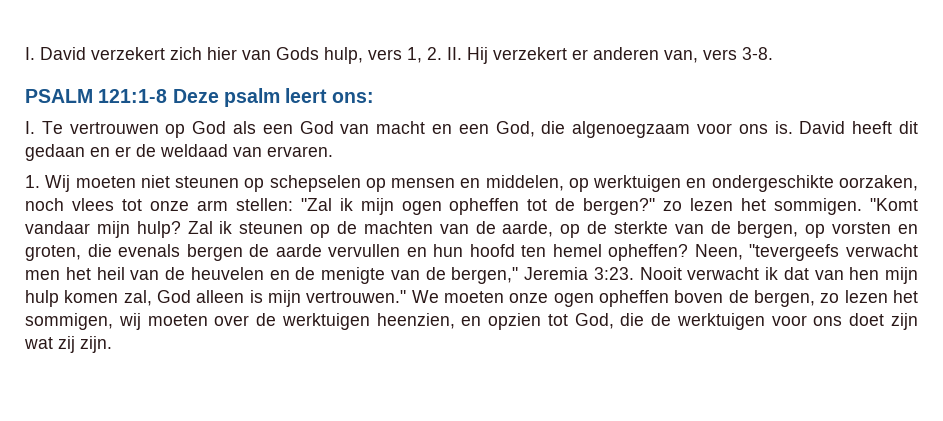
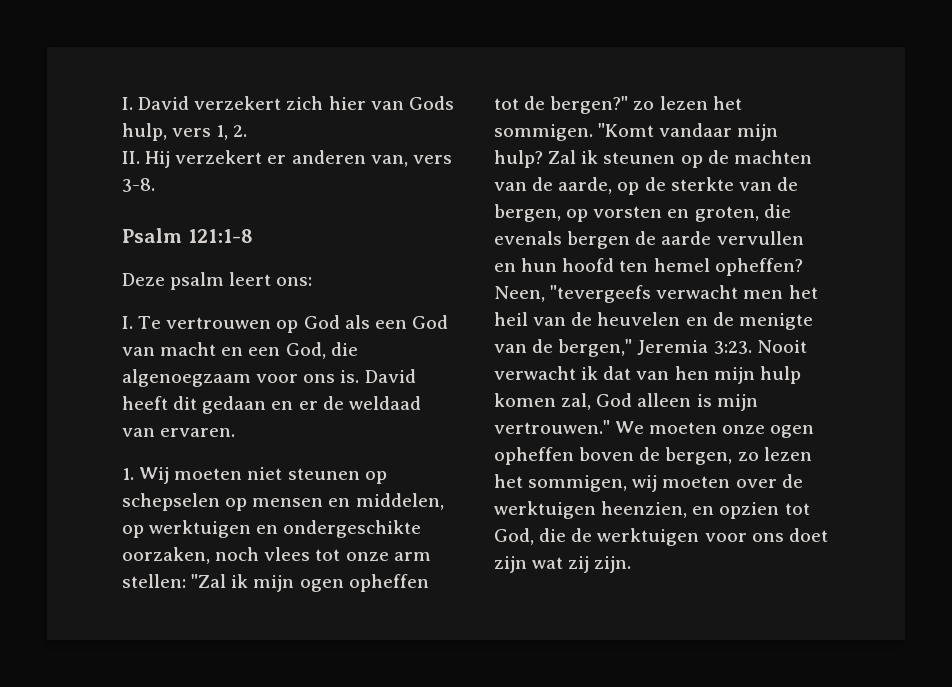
- I. David verzekert zich hier van Gods hulp, vers 1, 2. II. Hij verzekert er anderen van, vers 3-8.
+ I. David verzekert zich hier van Gods hulp, vers 1, 2.
+ II. Hij verzekert er anderen van, vers 3-8.
- PSALM 121:1-8 Deze psalm leert ons:
+ Psalm 121:1-8
+ Deze psalm leert ons:

